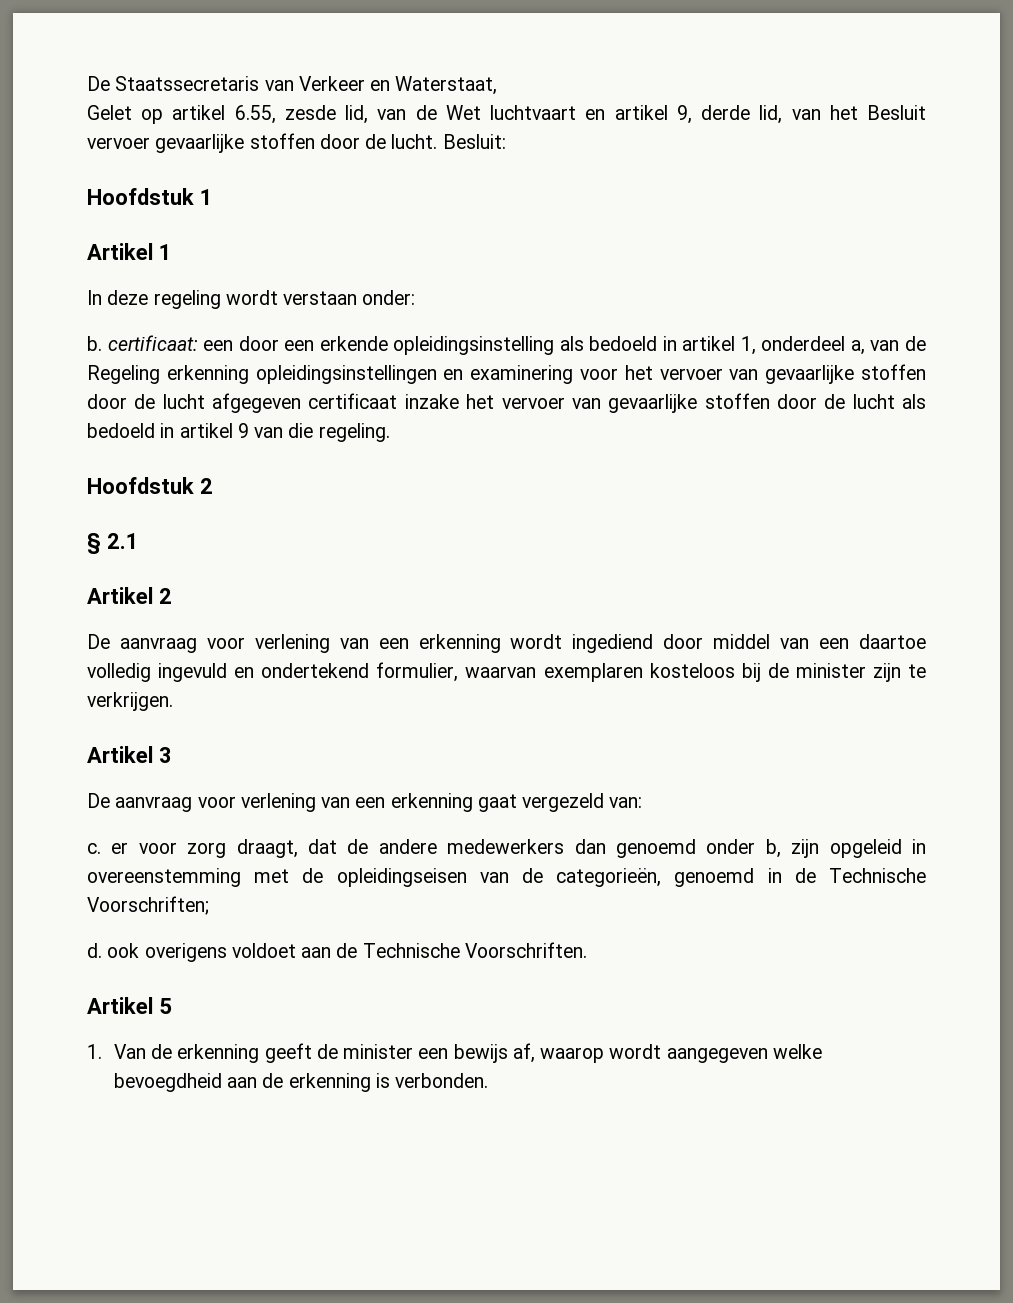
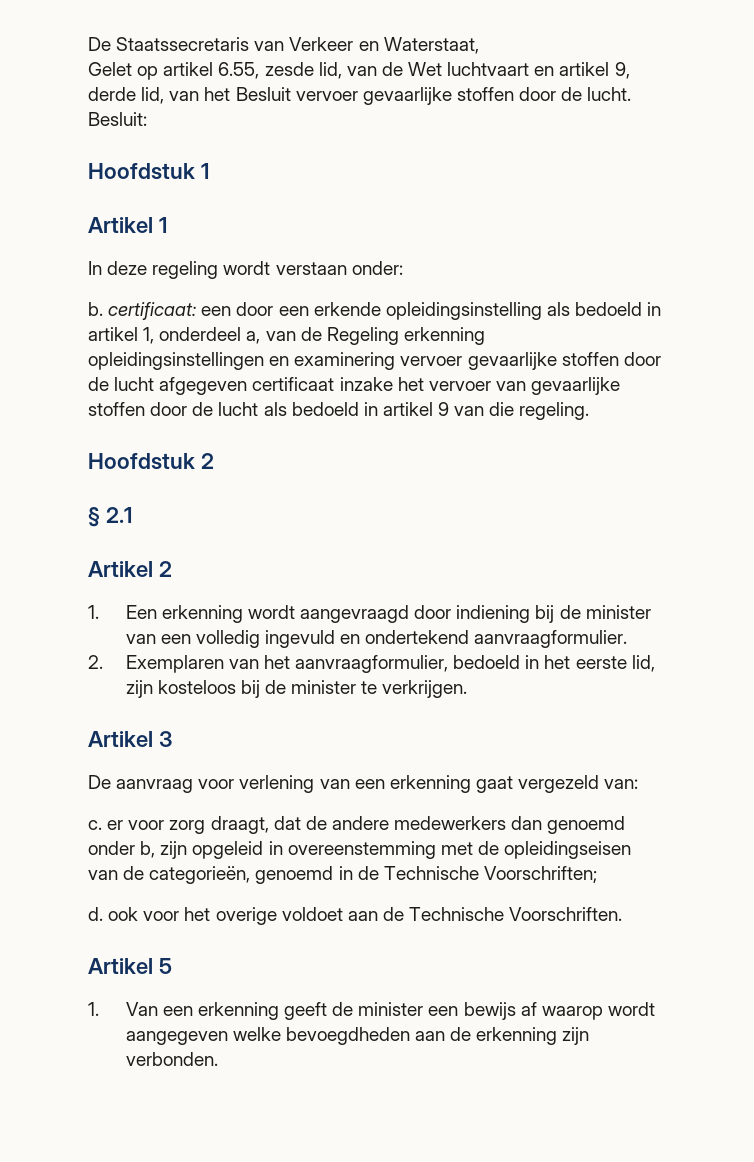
- b. certificaat: een door een erkende opleidingsinstelling als bedoeld in artikel 1, onderdeel a, van de Regeling erkenning opleidingsinstellingen en examinering voor het vervoer van gevaarlijke stoffen door de lucht afgegeven certificaat inzake het vervoer van gevaarlijke stoffen door de lucht als bedoeld in artikel 9 van die regeling.
+ b. certificaat: een door een erkende opleidingsinstelling als bedoeld in artikel 1, onderdeel a, van de Regeling erkenning opleidingsinstellingen en examinering vervoer gevaarlijke stoffen door de lucht afgegeven certificaat inzake het vervoer van gevaarlijke stoffen door de lucht als bedoeld in artikel 9 van die regeling.
- De aanvraag voor verlening van een erkenning wordt ingediend door middel van een daartoe volledig ingevuld en ondertekend formulier, waarvan exemplaren kosteloos bij de minister zijn te verkrijgen.
+ 1. Een erkenning wordt aangevraagd door indiening bij de minister van een volledig ingevuld en ondertekend aanvraagformulier.
+ 2. Exemplaren van het aanvraagformulier, bedoeld in het eerste lid, zijn kosteloos bij de minister te verkrijgen.
- d. ook overigens voldoet aan de Technische Voorschriften.
+ d. ook voor het overige voldoet aan de Technische Voorschriften.
- 1. Van de erkenning geeft de minister een bewijs af, waarop wordt aangegeven welke bevoegdheid aan de erkenning is verbonden.
+ 1. Van een erkenning geeft de minister een bewijs af waarop wordt aangegeven welke bevoegdheden aan de erkenning zijn verbonden.

